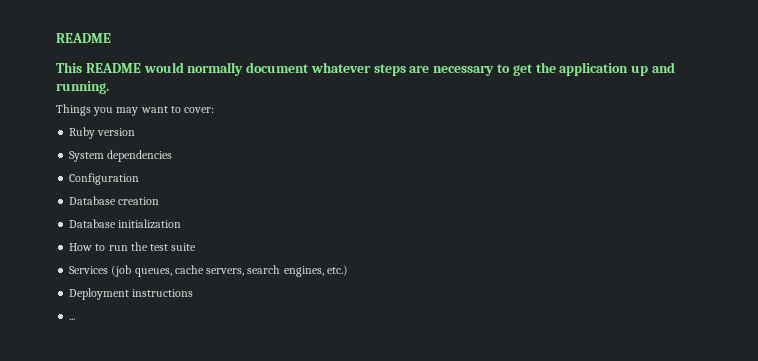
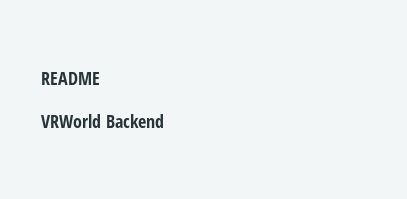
- This README would normally document whatever steps are necessary to get the application up and running.
- Things you may want to cover:
- Ruby version
- System dependencies
- Configuration
- Database creation
- Database initialization
- How to run the test suite
- Services (job queues, cache servers, search engines, etc.)
- Deployment instructions
- ...
+ VRWorld Backend

